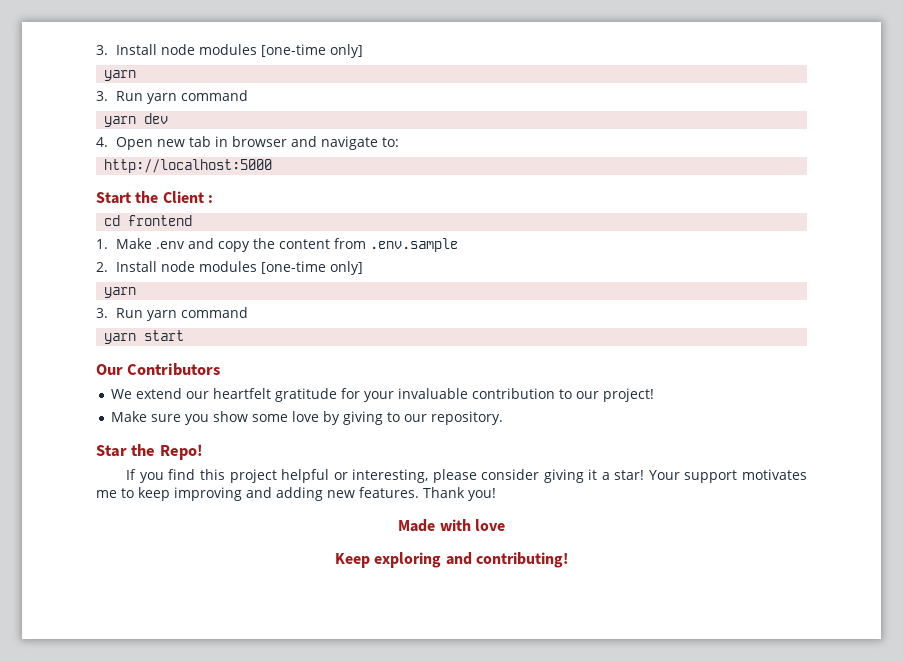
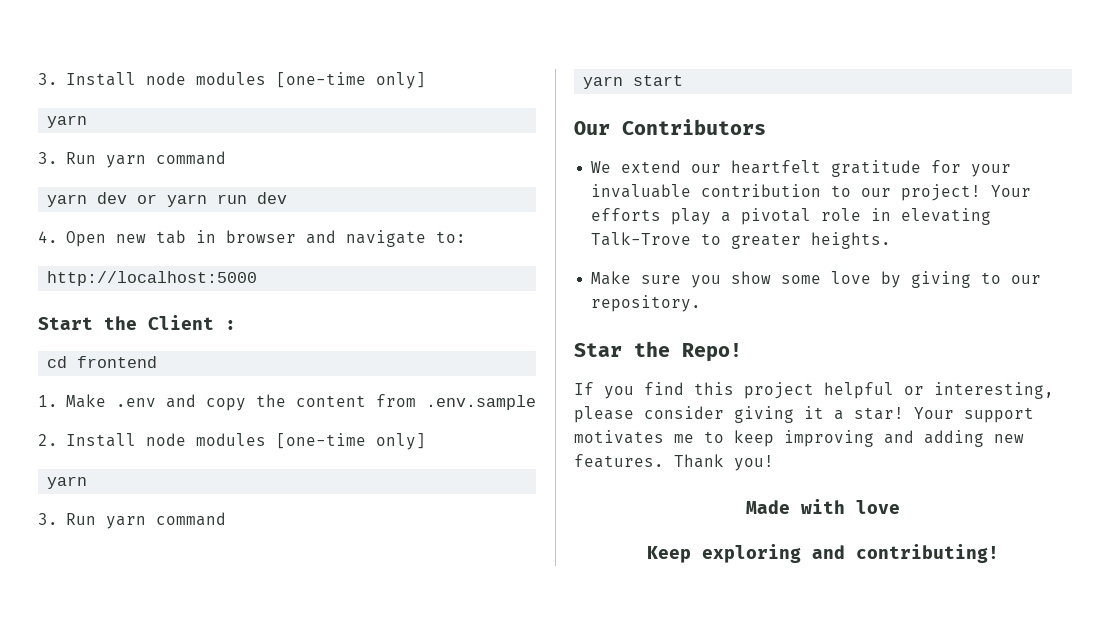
- yarn dev
+ yarn dev or yarn run dev
+ Your efforts play a pivotal role in elevating Talk-Trove to greater heights.

